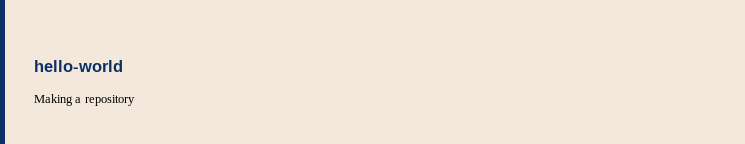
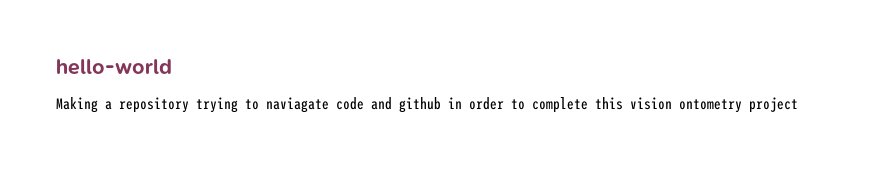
- Making a repository
+ Making a repository trying to naviagate code and github in order to complete this vision ontometry project

